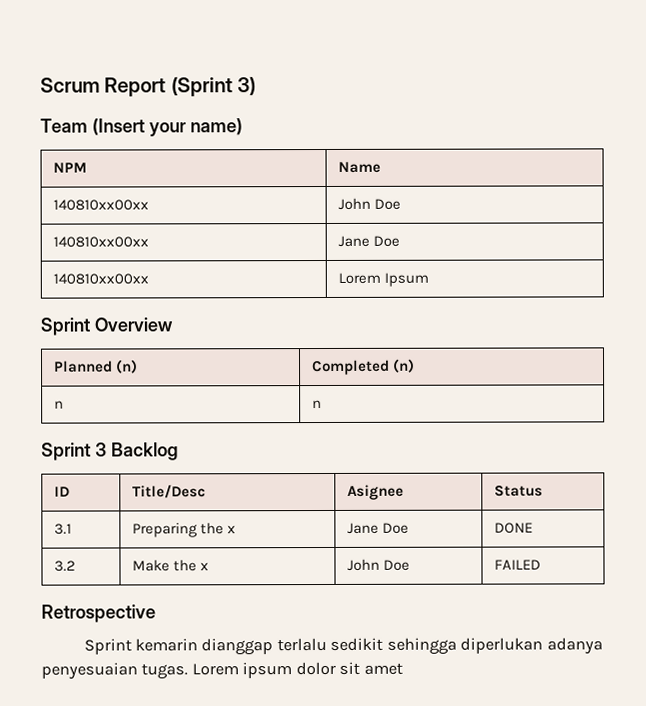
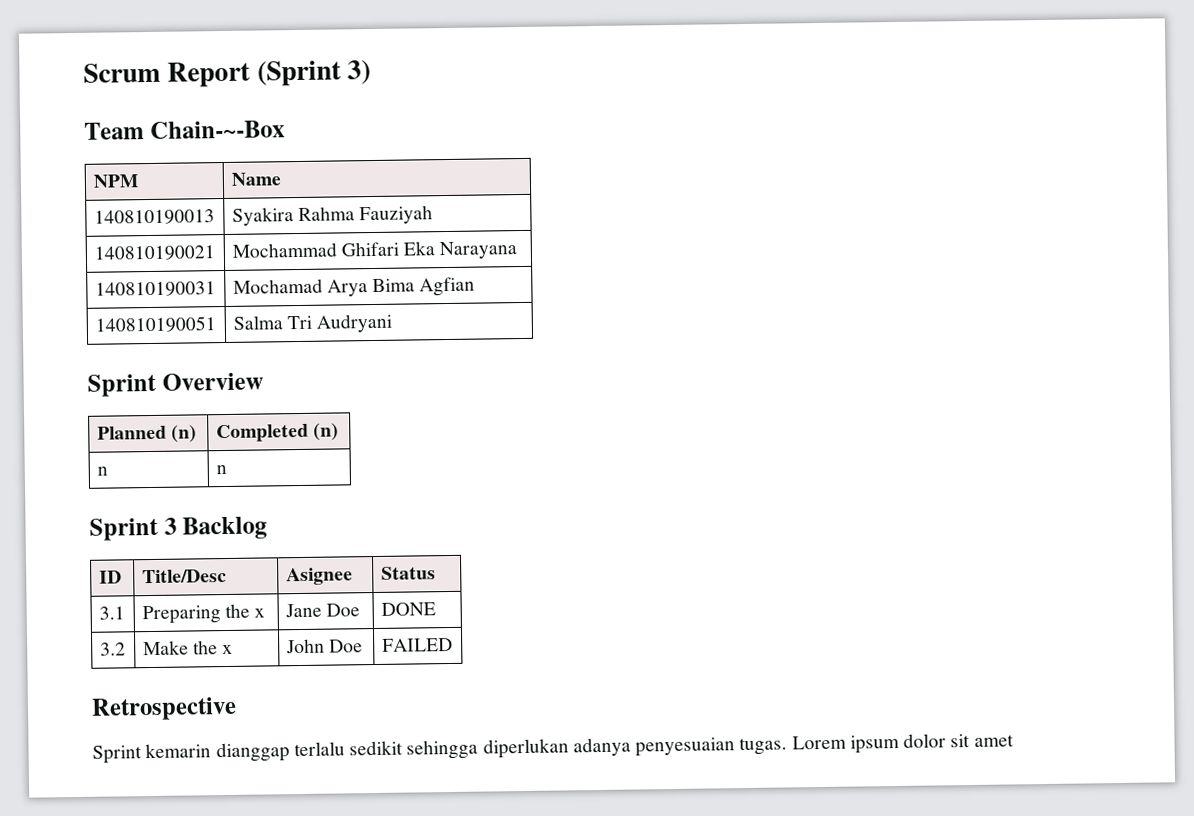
- Team (Insert your name)
+ Team Chain-~-Box
- 140810xx00xx | John Doe
- 140810xx00xx | Jane Doe
- 140810xx00xx | Lorem Ipsum
+ 140810190013 | Syakira Rahma Fauziyah
+ 140810190021 | Mochammad Ghifari Eka Narayana
+ 140810190031 | Mochamad Arya Bima Agfian
+ 140810190051 | Salma Tri Audryani

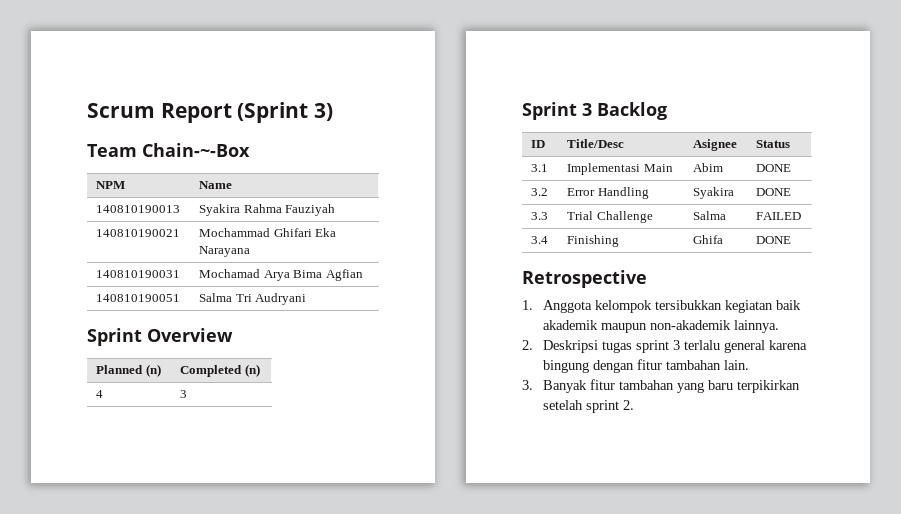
- n | n
+ 4 | 3
- 3.1 | Preparing the x | Jane Doe | DONE
- 3.2 | Make the x | John Doe | FAILED
+ 3.1 | Implementasi Main | Abim | DONE
+ 3.2 | Error Handling | Syakira | DONE
+ 3.3 | Trial Challenge | Salma | FAILED
+ 3.4 | Finishing | Ghifa | DONE
  Retrospective
- Sprint kemarin dianggap terlalu sedikit sehingga diperlukan adanya penyesuaian tugas. Lorem ipsum dolor sit amet
+ 1. Anggota kelompok tersibukkan kegiatan baik akademik maupun non-akademik lainnya.
+ 2. Deskripsi tugas sprint 3 terlalu general karena bingung dengan fitur tambahan lain.
+ 3. Banyak fitur tambahan yang baru terpikirkan setelah sprint 2.

